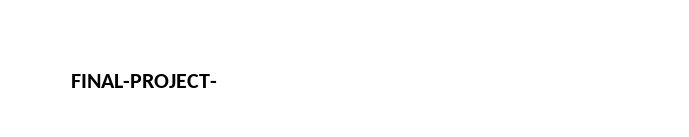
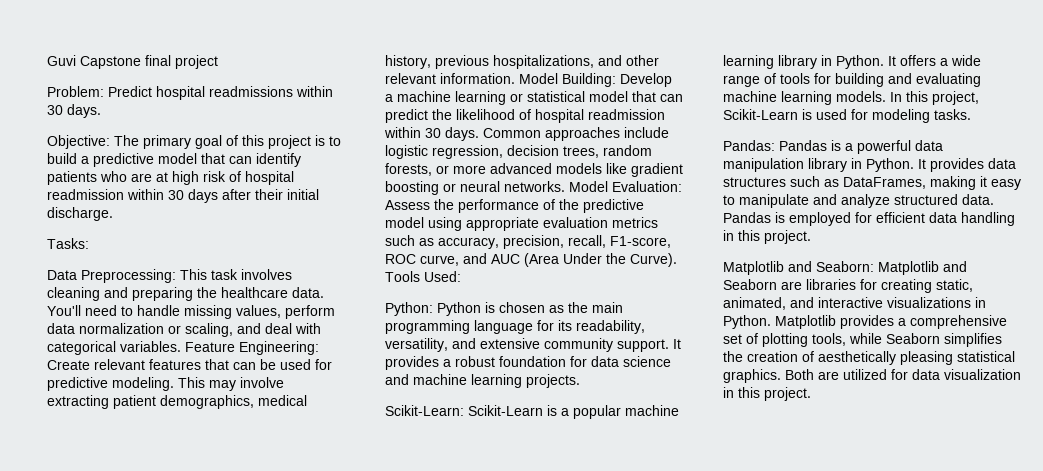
- FINAL-PROJECT-
+ Guvi Capstone final project
+ Problem: Predict hospital readmissions within 30 days.
+ Objective: The primary goal of this project is to build a predictive model that can identify patients who are at high risk of hospital readmission within 30 days after their initial discharge.
+ Tasks:
+ Data Preprocessing: This task involves cleaning and preparing the healthcare data. You'll need to handle missing values, perform data normalization or scaling, and deal with categorical variables. Feature Engineering: Create relevant features that can be used for predictive modeling. This may involve extracting patient demographics, medical history, previous hospitalizations, and other relevant information. Model Building: Develop a machine learning or statistical model that can predict the likelihood of hospital readmission within 30 days. Common approaches include logistic regression, decision trees, random forests, or more advanced models like gradient boosting or neural networks. Model Evaluation: Assess the performance of the predictive model using appropriate evaluation metrics such as accuracy, precision, recall, F1-score, ROC curve, and AUC (Area Under the Curve). Tools Used:
+ Python: Python is chosen as the main programming language for its readability, versatility, and extensive community support. It provides a robust foundation for data science and machine learning projects.
+ Scikit-Learn: Scikit-Learn is a popular machine learning library in Python. It offers a wide range of tools for building and evaluating machine learning models. In this project, Scikit-Learn is used for modeling tasks.
+ Pandas: Pandas is a powerful data manipulation library in Python. It provides data structures such as DataFrames, making it easy to manipulate and analyze structured data. Pandas is employed for efficient data handling in this project.
+ Matplotlib and Seaborn: Matplotlib and Seaborn are libraries for creating static, animated, and interactive visualizations in Python. Matplotlib provides a comprehensive set of plotting tools, while Seaborn simplifies the creation of aesthetically pleasing statistical graphics. Both are utilized for data visualization in this project.

